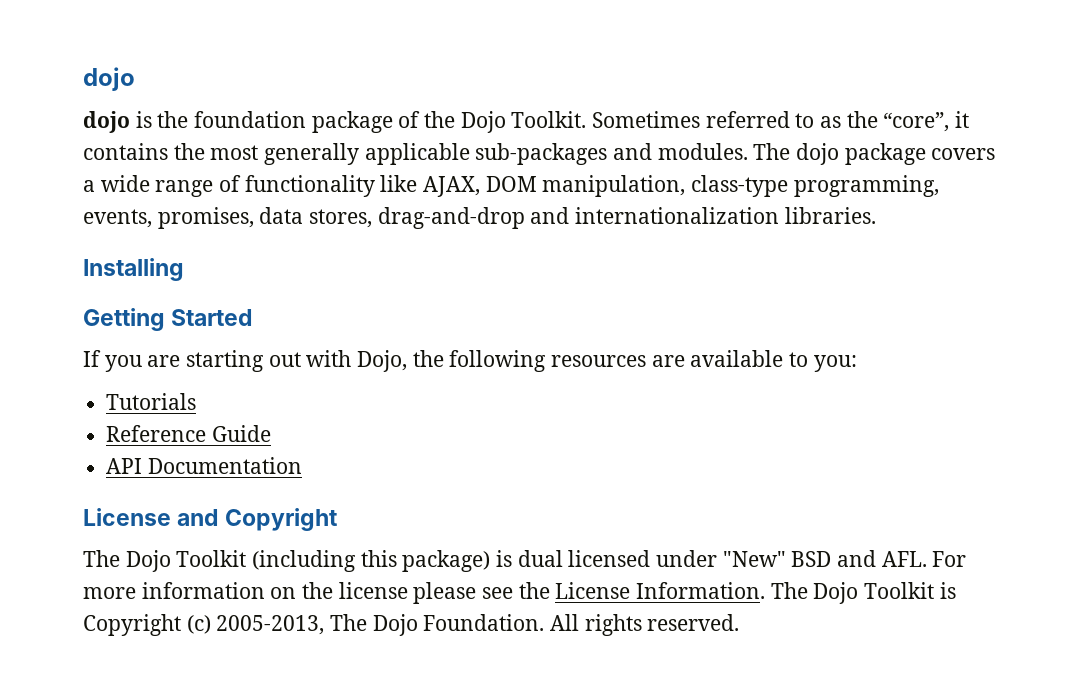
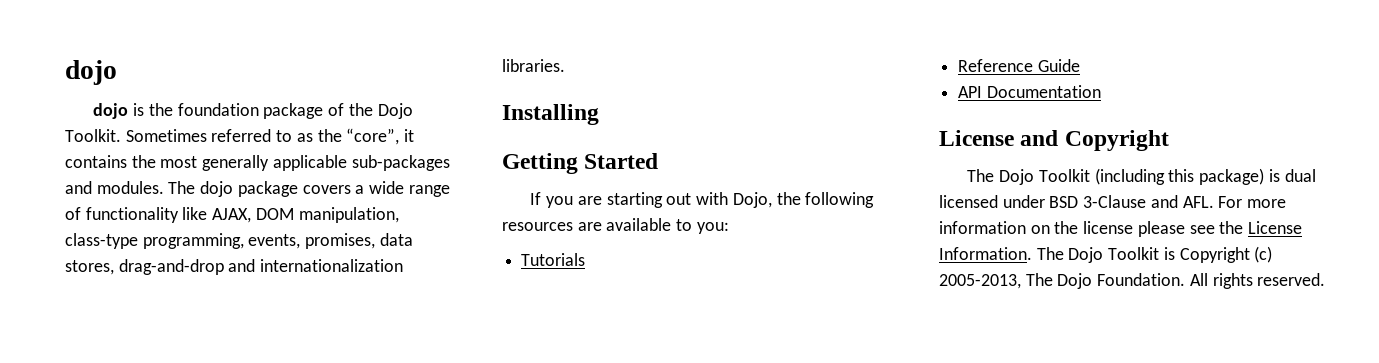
- The Dojo Toolkit (including this package) is dual licensed under "New" BSD and AFL. For more information on the license please see the License Information.
+ The Dojo Toolkit (including this package) is dual licensed under BSD 3-Clause and AFL. For more information on the license please see the License Information.

